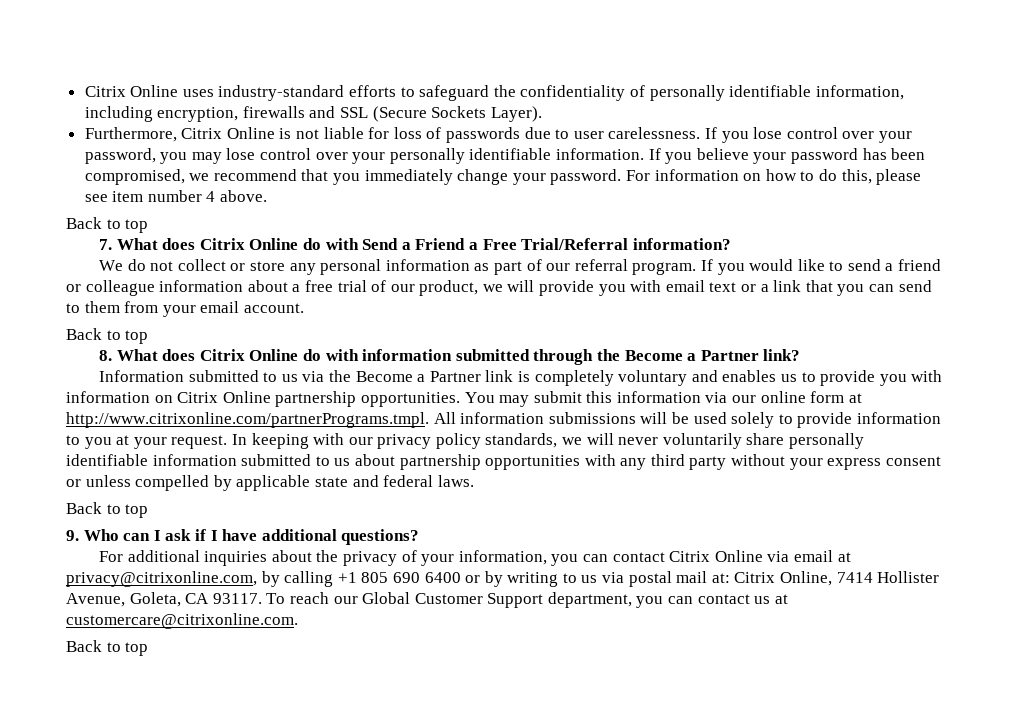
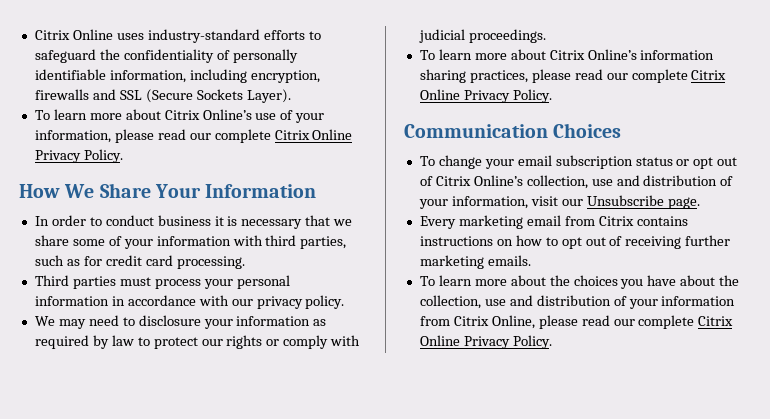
- Furthermore, Citrix Online is not liable for loss of passwords due to user carelessness. If you lose control over your password, you may lose control over your personally identifiable information. If you believe your password has been compromised, we recommend that you immediately change your password. For information on how to do this, please see item number 4 above.
- Back to top
- 7. What does Citrix Online do with Send a Friend a Free Trial/Referral information?
- We do not collect or store any personal information as part of our referral program. If you would like to send a friend or colleague information about a free trial of our product, we will provide you with email text or a link that you can send to them from your email account.
- Back to top
- 8. What does Citrix Online do with information submitted through the Become a Partner link?
- Information submitted to us via the Become a Partner link is completely voluntary and enables us to provide you with information on Citrix Online partnership opportunities. You may submit this information via our online form at http://www.citrixonline.com/partnerPrograms.tmpl. All information submissions will be used solely to provide information to you at your request. In keeping with our privacy policy standards, we will never voluntarily share personally identifiable information submitted to us about partnership opportunities with any third party without your express consent or unless compelled by applicable state and federal laws.
- Back to top
- 9. Who can I ask if I have additional questions?
- For additional inquiries about the privacy of your information, you can contact Citrix Online via email at privacy@citrixonline.com, by calling +1 805 690 6400 or by writing to us via postal mail at: Citrix Online, 7414 Hollister Avenue, Goleta, CA 93117. To reach our Global Customer Support department, you can contact us at customercare@citrixonline.com.
- Back to top
+ To learn more about Citrix Online’s use of your information, please read our complete Citrix Online Privacy Policy.
+ How We Share Your Information
+ In order to conduct business it is necessary that we share some of your information with third parties, such as for credit card processing.
+ Third parties must process your personal information in accordance with our privacy policy.
+ We may need to disclosure your information as required by law to protect our rights or comply with judicial proceedings.
+ To learn more about Citrix Online’s information sharing practices, please read our complete Citrix Online Privacy Policy.
+ Communication Choices
+ To change your email subscription status or opt out of Citrix Online’s collection, use and distribution of your information, visit our Unsubscribe page.
+ Every marketing email from Citrix contains instructions on how to opt out of receiving further marketing emails.
+ To learn more about the choices you have about the collection, use and distribution of your information from Citrix Online, please read our complete Citrix Online Privacy Policy.

